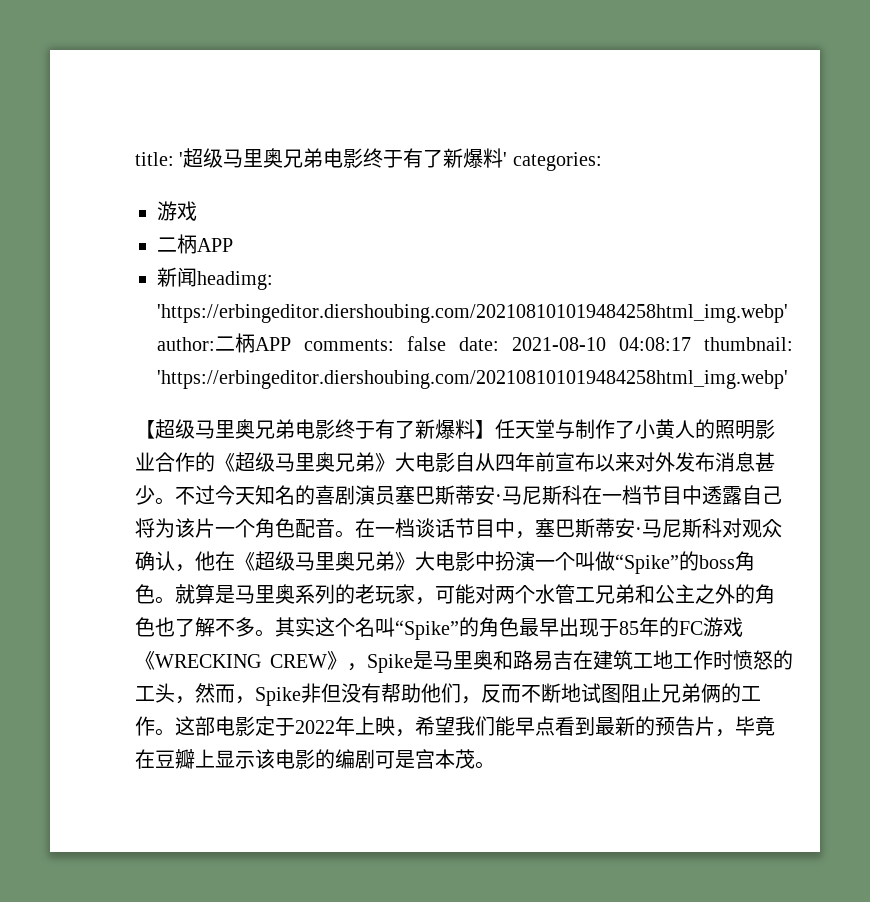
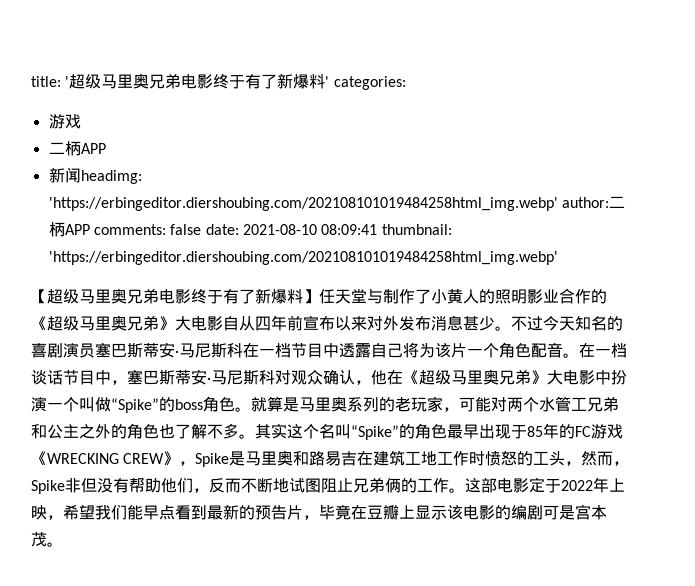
- 新闻headimg: 'https://erbingeditor.diershoubing.com/202108101019484258html_img.webp' author:二柄APP comments: false date: 2021-08-10 04:08:17 thumbnail: 'https://erbingeditor.diershoubing.com/202108101019484258html_img.webp'
+ 新闻headimg: 'https://erbingeditor.diershoubing.com/202108101019484258html_img.webp' author:二柄APP comments: false date: 2021-08-10 08:09:41 thumbnail: 'https://erbingeditor.diershoubing.com/202108101019484258html_img.webp'

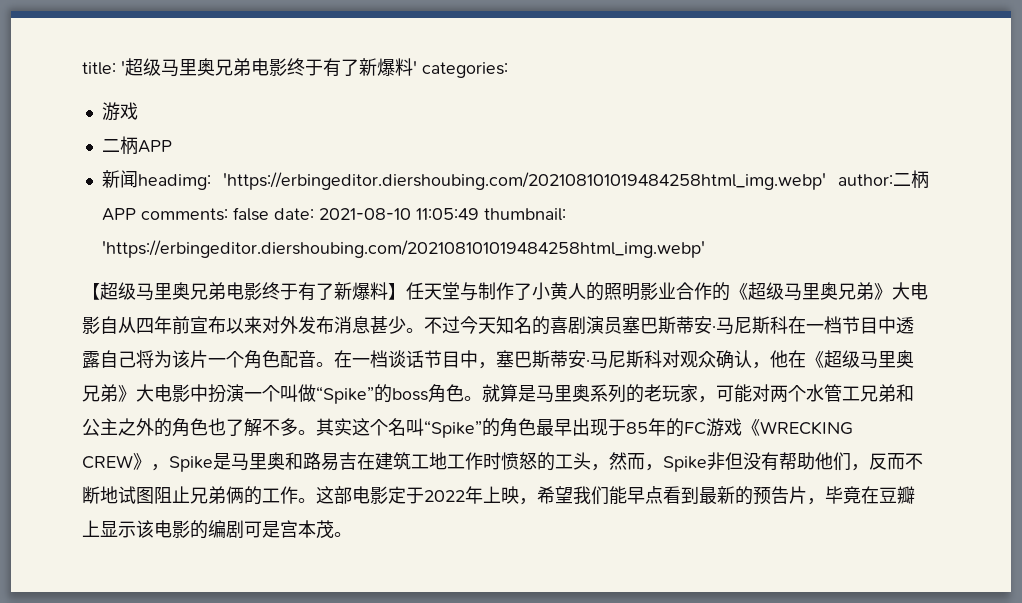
- 新闻headimg: 'https://erbingeditor.diershoubing.com/202108101019484258html_img.webp' author:二柄APP comments: false date: 2021-08-10 08:09:41 thumbnail: 'https://erbingeditor.diershoubing.com/202108101019484258html_img.webp'
+ 新闻headimg: 'https://erbingeditor.diershoubing.com/202108101019484258html_img.webp' author:二柄APP comments: false date: 2021-08-10 11:05:49 thumbnail: 'https://erbingeditor.diershoubing.com/202108101019484258html_img.webp'

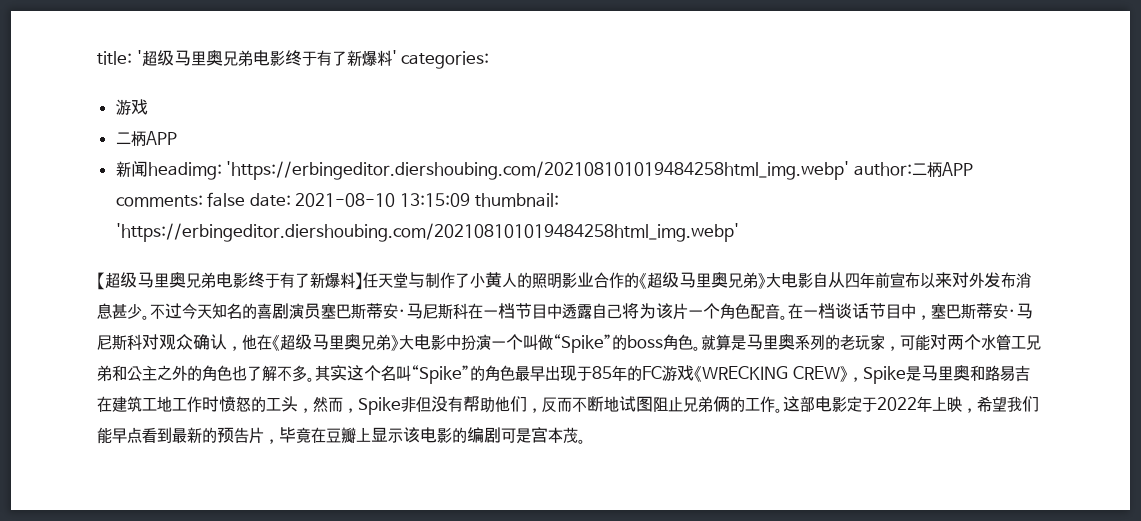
- 新闻headimg: 'https://erbingeditor.diershoubing.com/202108101019484258html_img.webp' author:二柄APP comments: false date: 2021-08-10 11:05:49 thumbnail: 'https://erbingeditor.diershoubing.com/202108101019484258html_img.webp'
+ 新闻headimg: 'https://erbingeditor.diershoubing.com/202108101019484258html_img.webp' author:二柄APP comments: false date: 2021-08-10 13:15:09 thumbnail: 'https://erbingeditor.diershoubing.com/202108101019484258html_img.webp'

